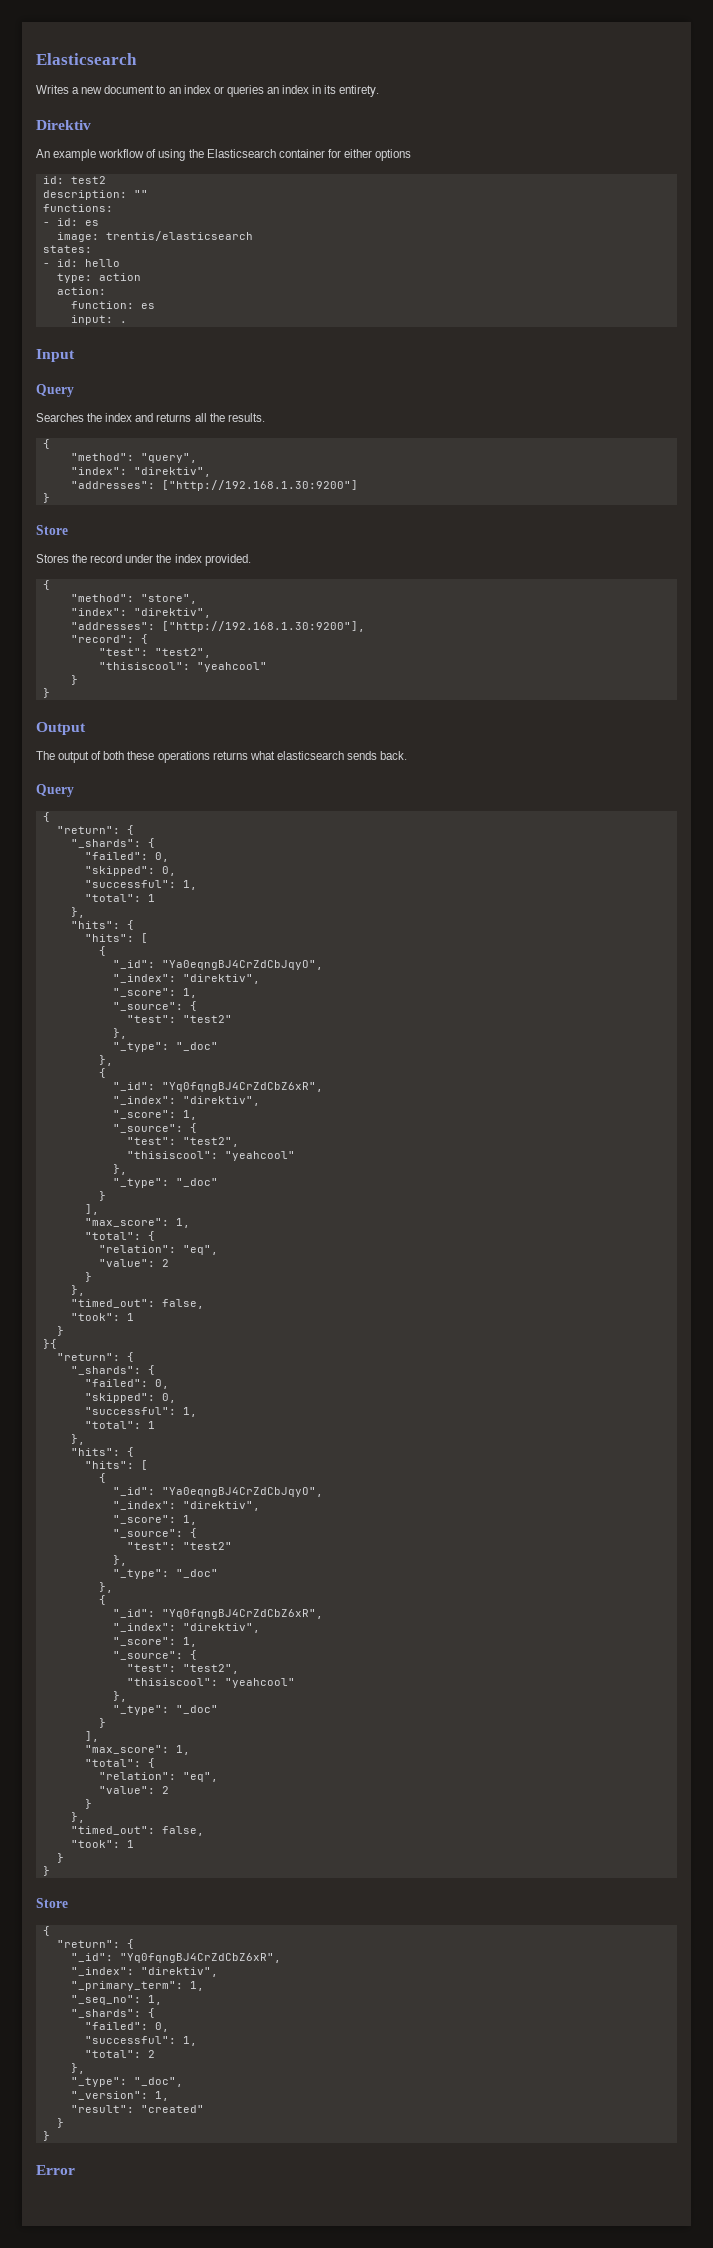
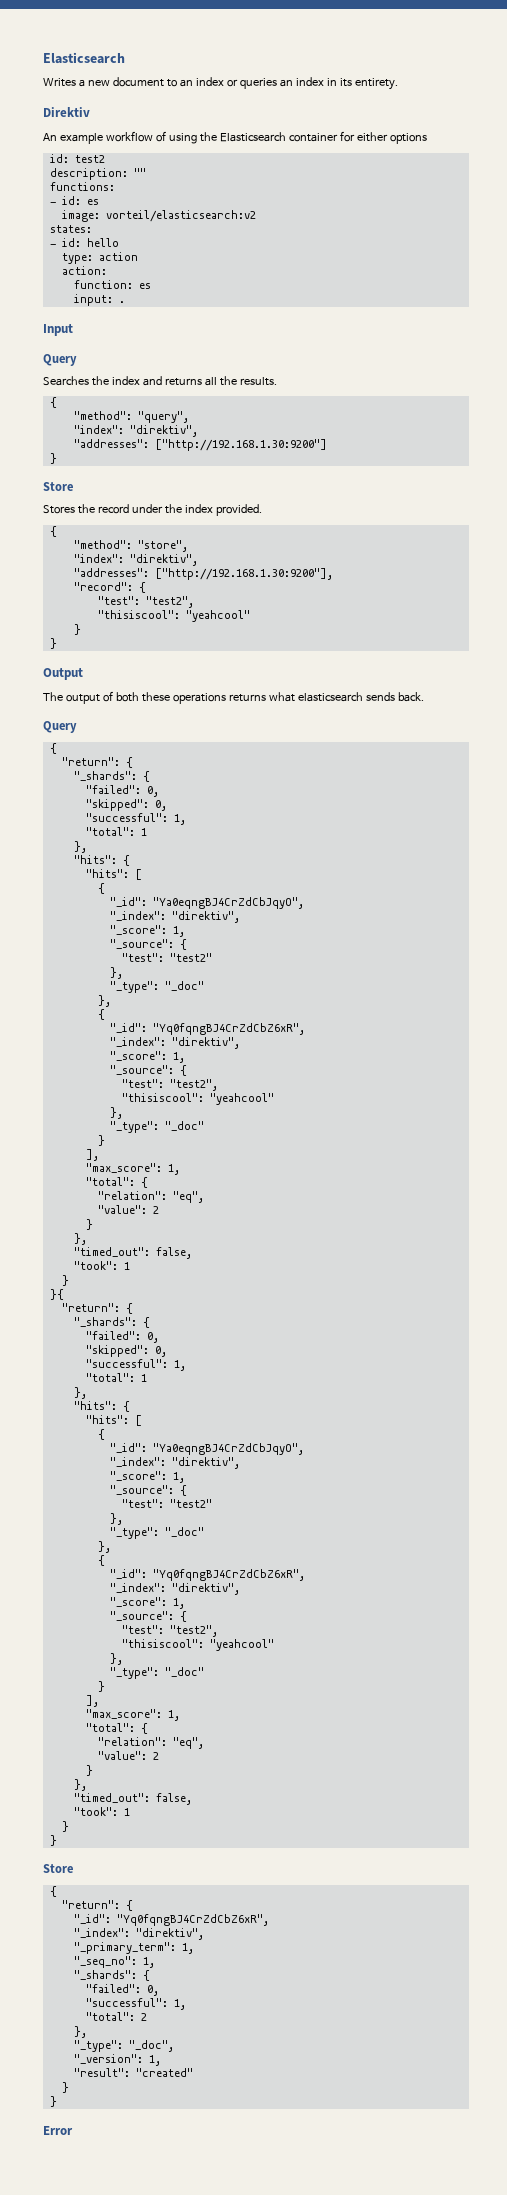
- image: trentis/elasticsearch
+ image: vorteil/elasticsearch:v2

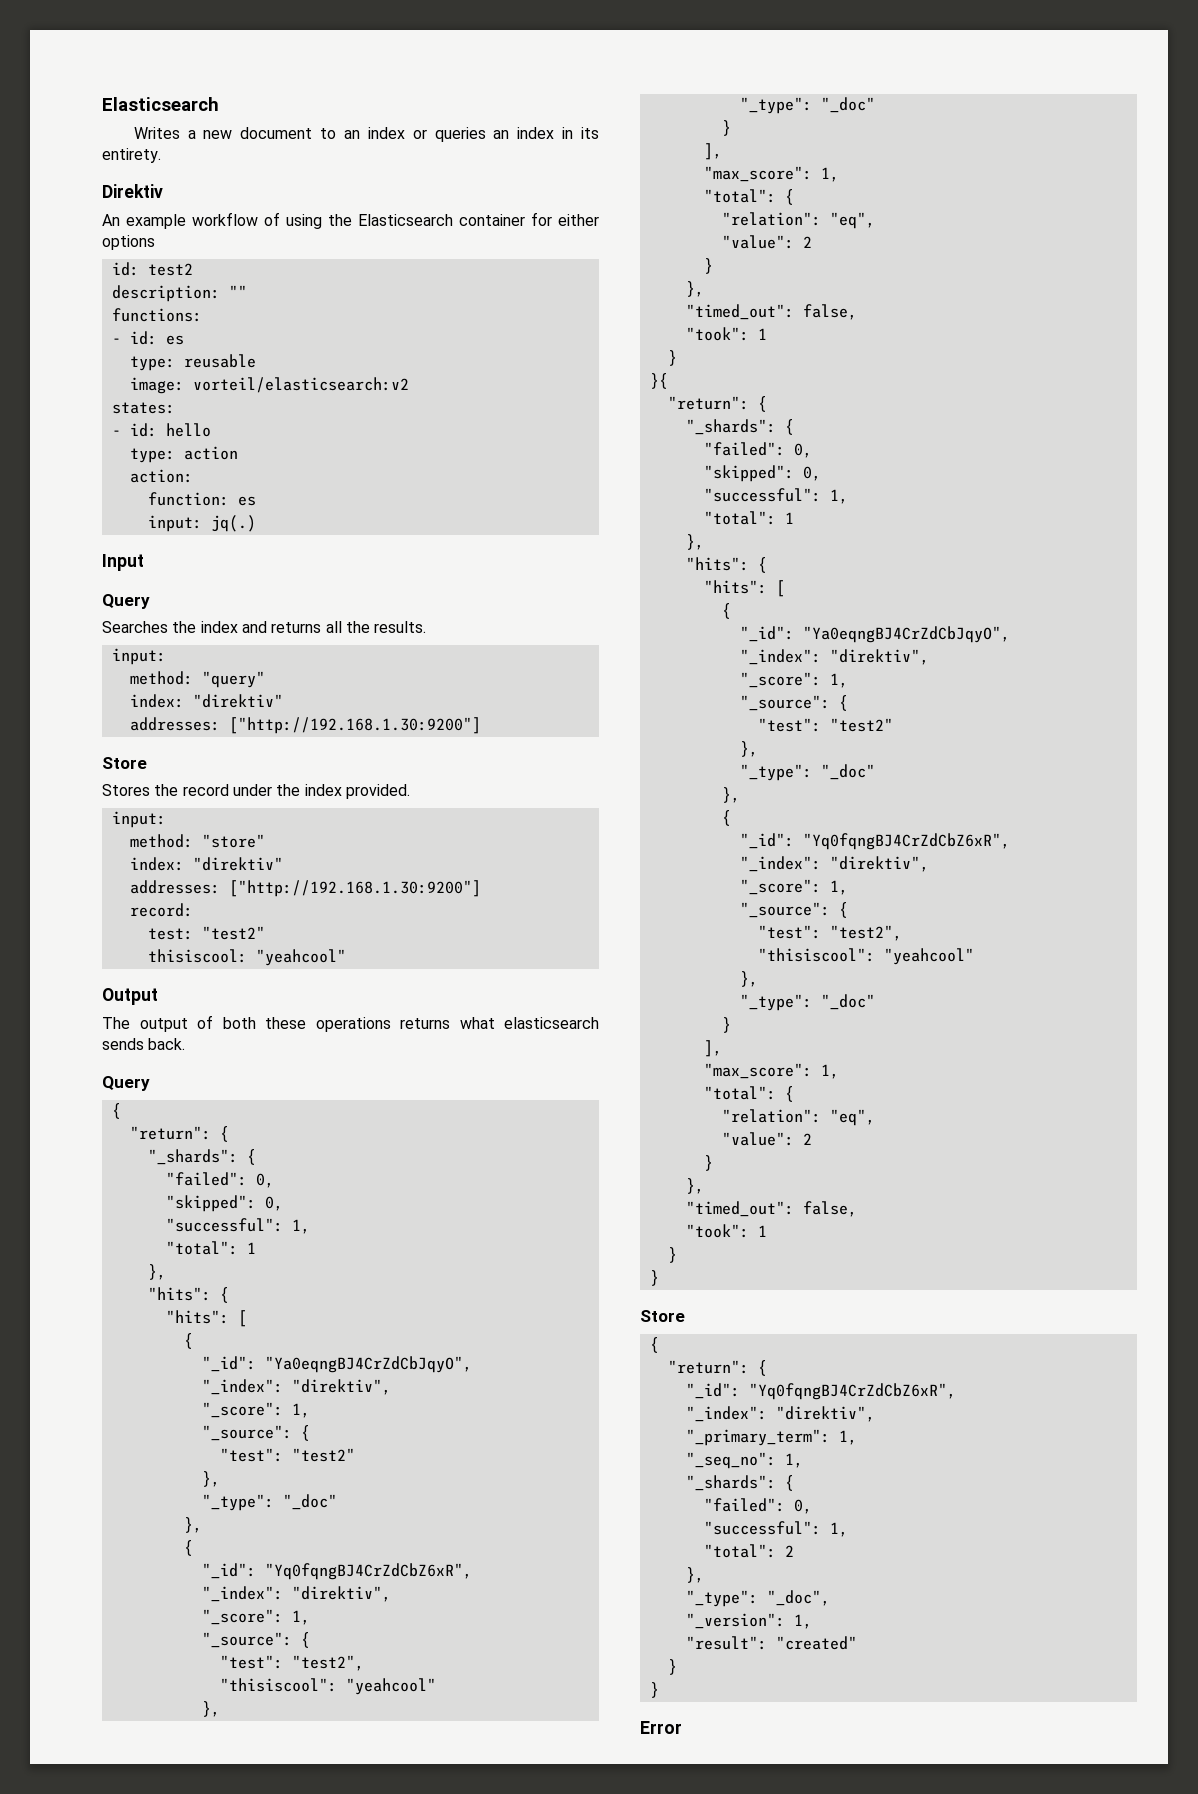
+ type: reusable
- input: .
+ input: jq(.)
  Searches the index and returns all the results.
- {
- "method": "query",
- "index": "direktiv",
- "addresses": ["http://192.168.1.30:9200"]
- }
+ input:
+ method: "query"
+ index: "direktiv"
+ addresses: ["http://192.168.1.30:9200"]
  Stores the record under the index provided.
- {
- "method": "store",
- "index": "direktiv",
- "addresses": ["http://192.168.1.30:9200"],
- "record": {
- "test": "test2",
- "thisiscool": "yeahcool"
- }
- }
+ input:
+ method: "store"
+ index: "direktiv"
+ addresses: ["http://192.168.1.30:9200"]
+ record:
+ test: "test2"
+ thisiscool: "yeahcool"

